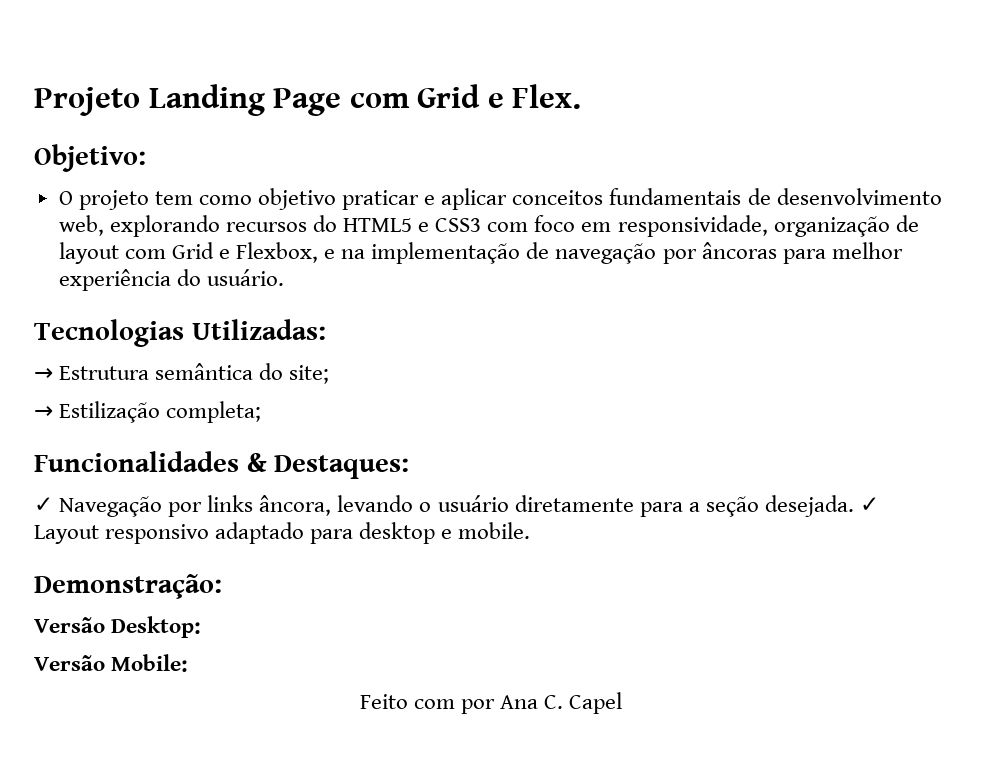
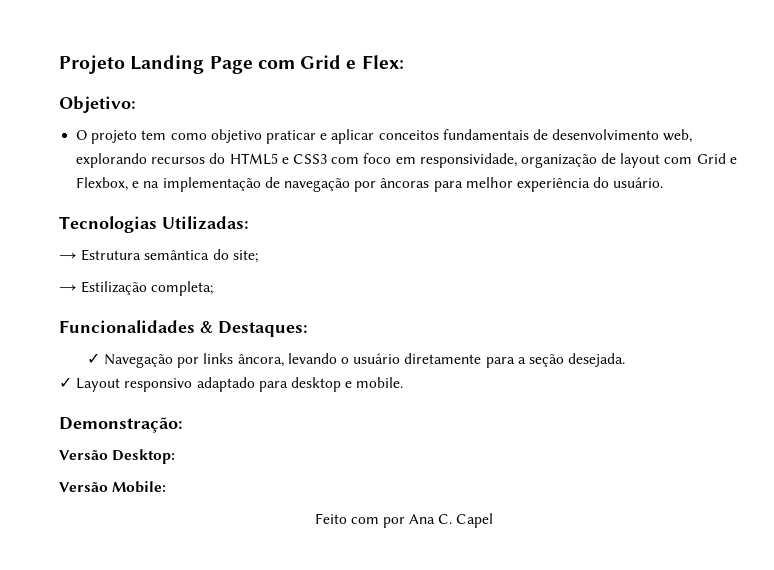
- Projeto Landing Page com Grid e Flex.
+ Projeto Landing Page com Grid e Flex:
- ✓ Navegação por links âncora, levando o usuário diretamente para a seção desejada. ✓ Layout responsivo adaptado para desktop e mobile.
+ ✓ Navegação por links âncora, levando o usuário diretamente para a seção desejada.
+ ✓ Layout responsivo adaptado para desktop e mobile.

